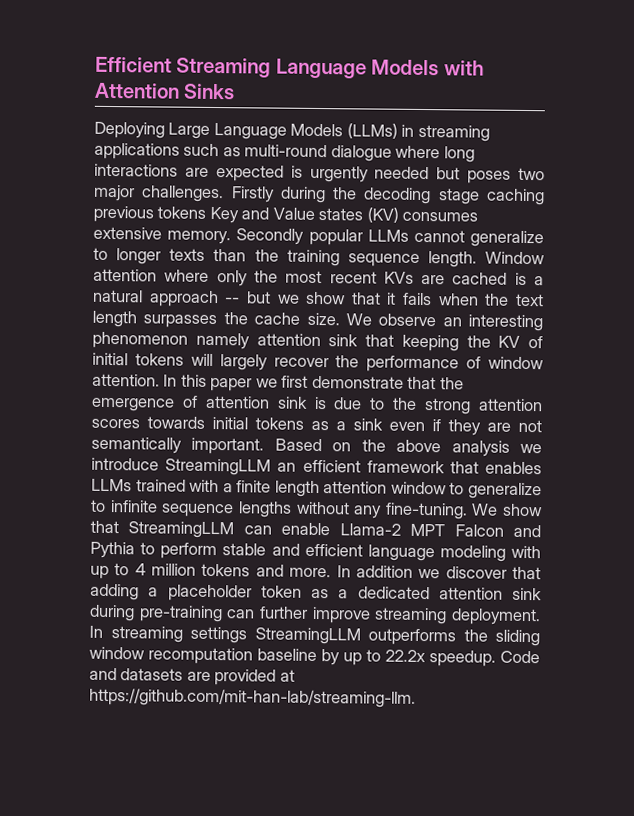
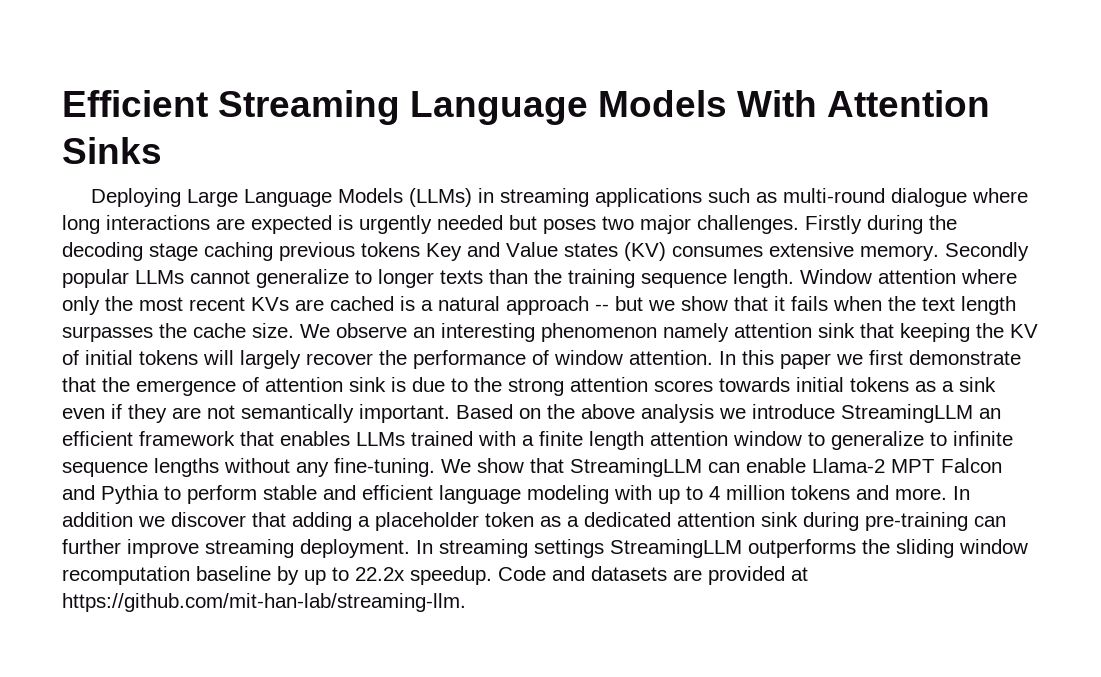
- Efficient Streaming Language Models with Attention Sinks
+ Efficient Streaming Language Models With Attention Sinks

